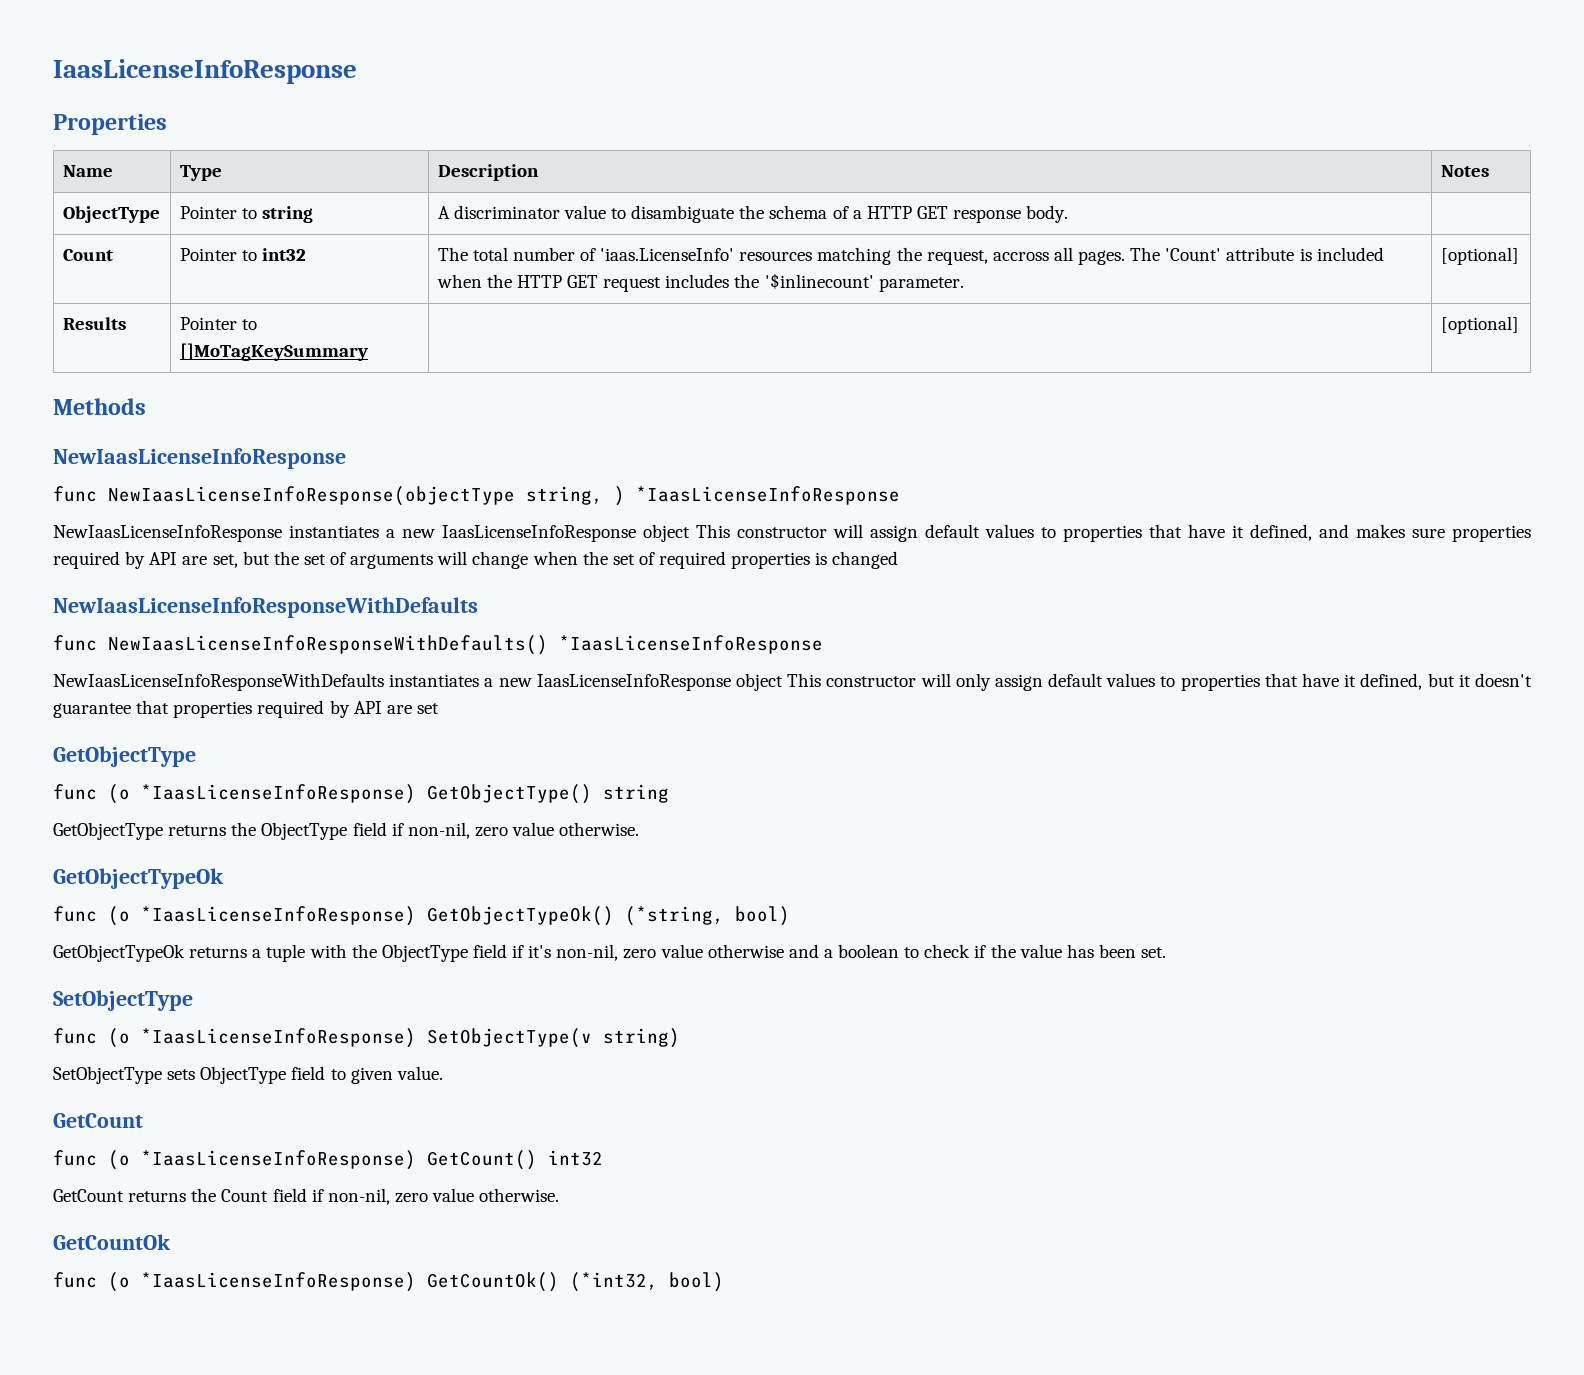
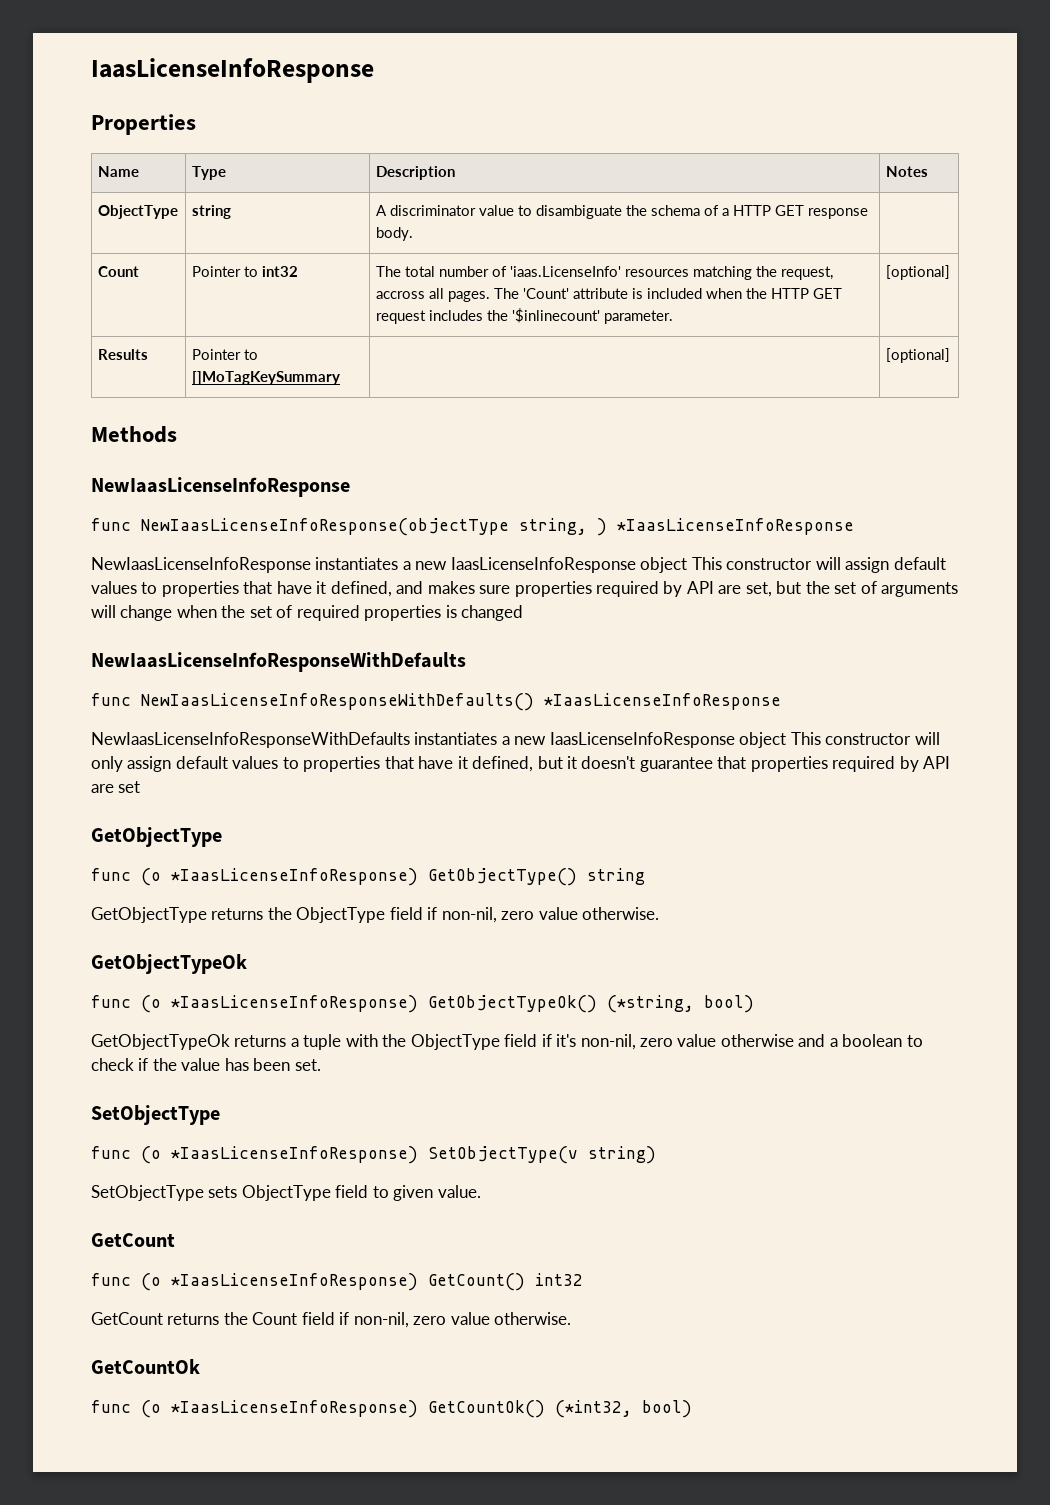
- ObjectType | Pointer to string | A discriminator value to disambiguate the schema of a HTTP GET response body. |
+ ObjectType | string | A discriminator value to disambiguate the schema of a HTTP GET response body. |

